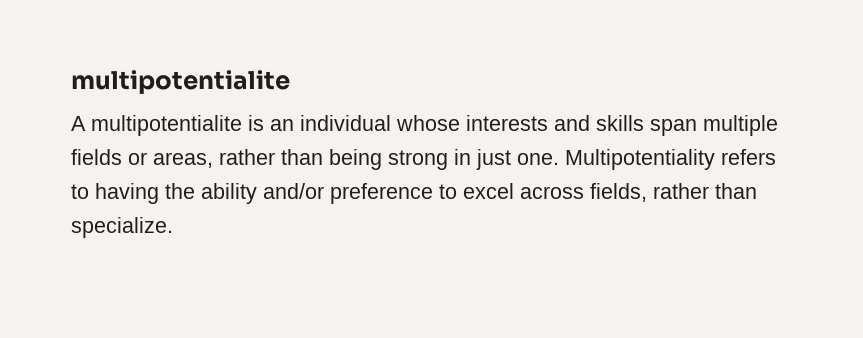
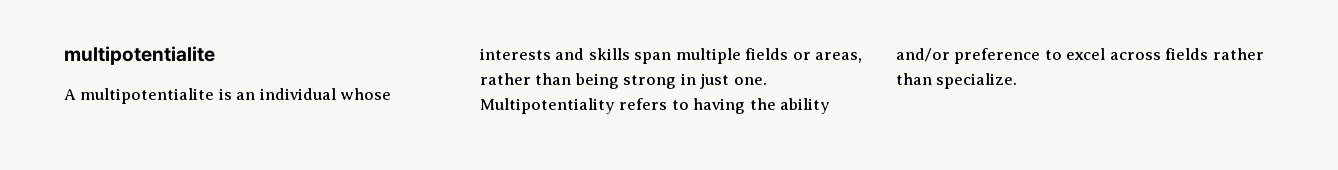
- Multipotentiality refers to having the ability and/or preference to excel across fields, rather than specialize.
+ Multipotentiality refers to having the ability and/or preference to excel across fields rather than specialize.

